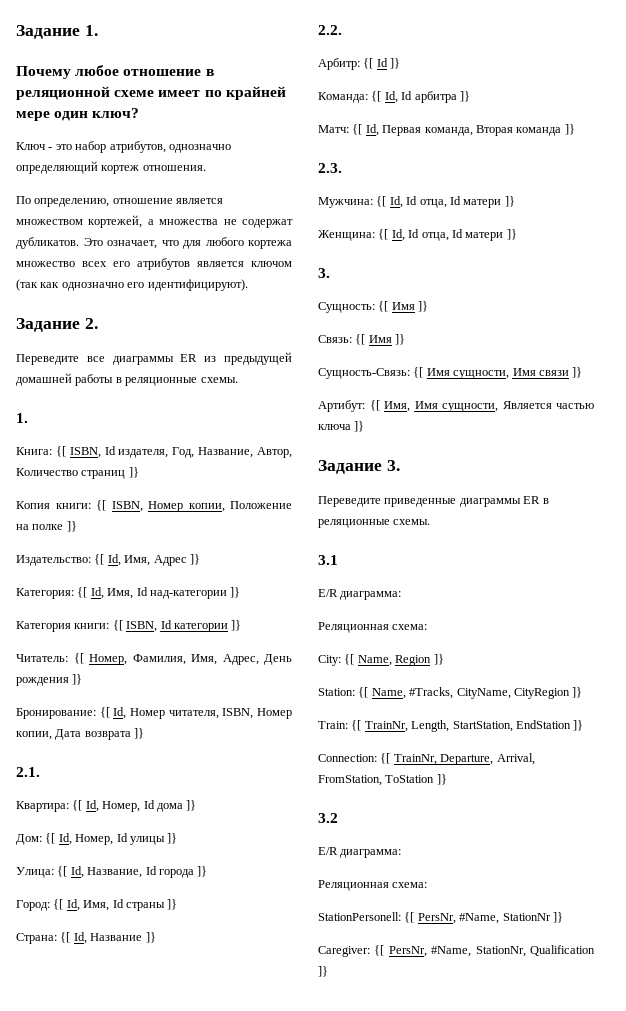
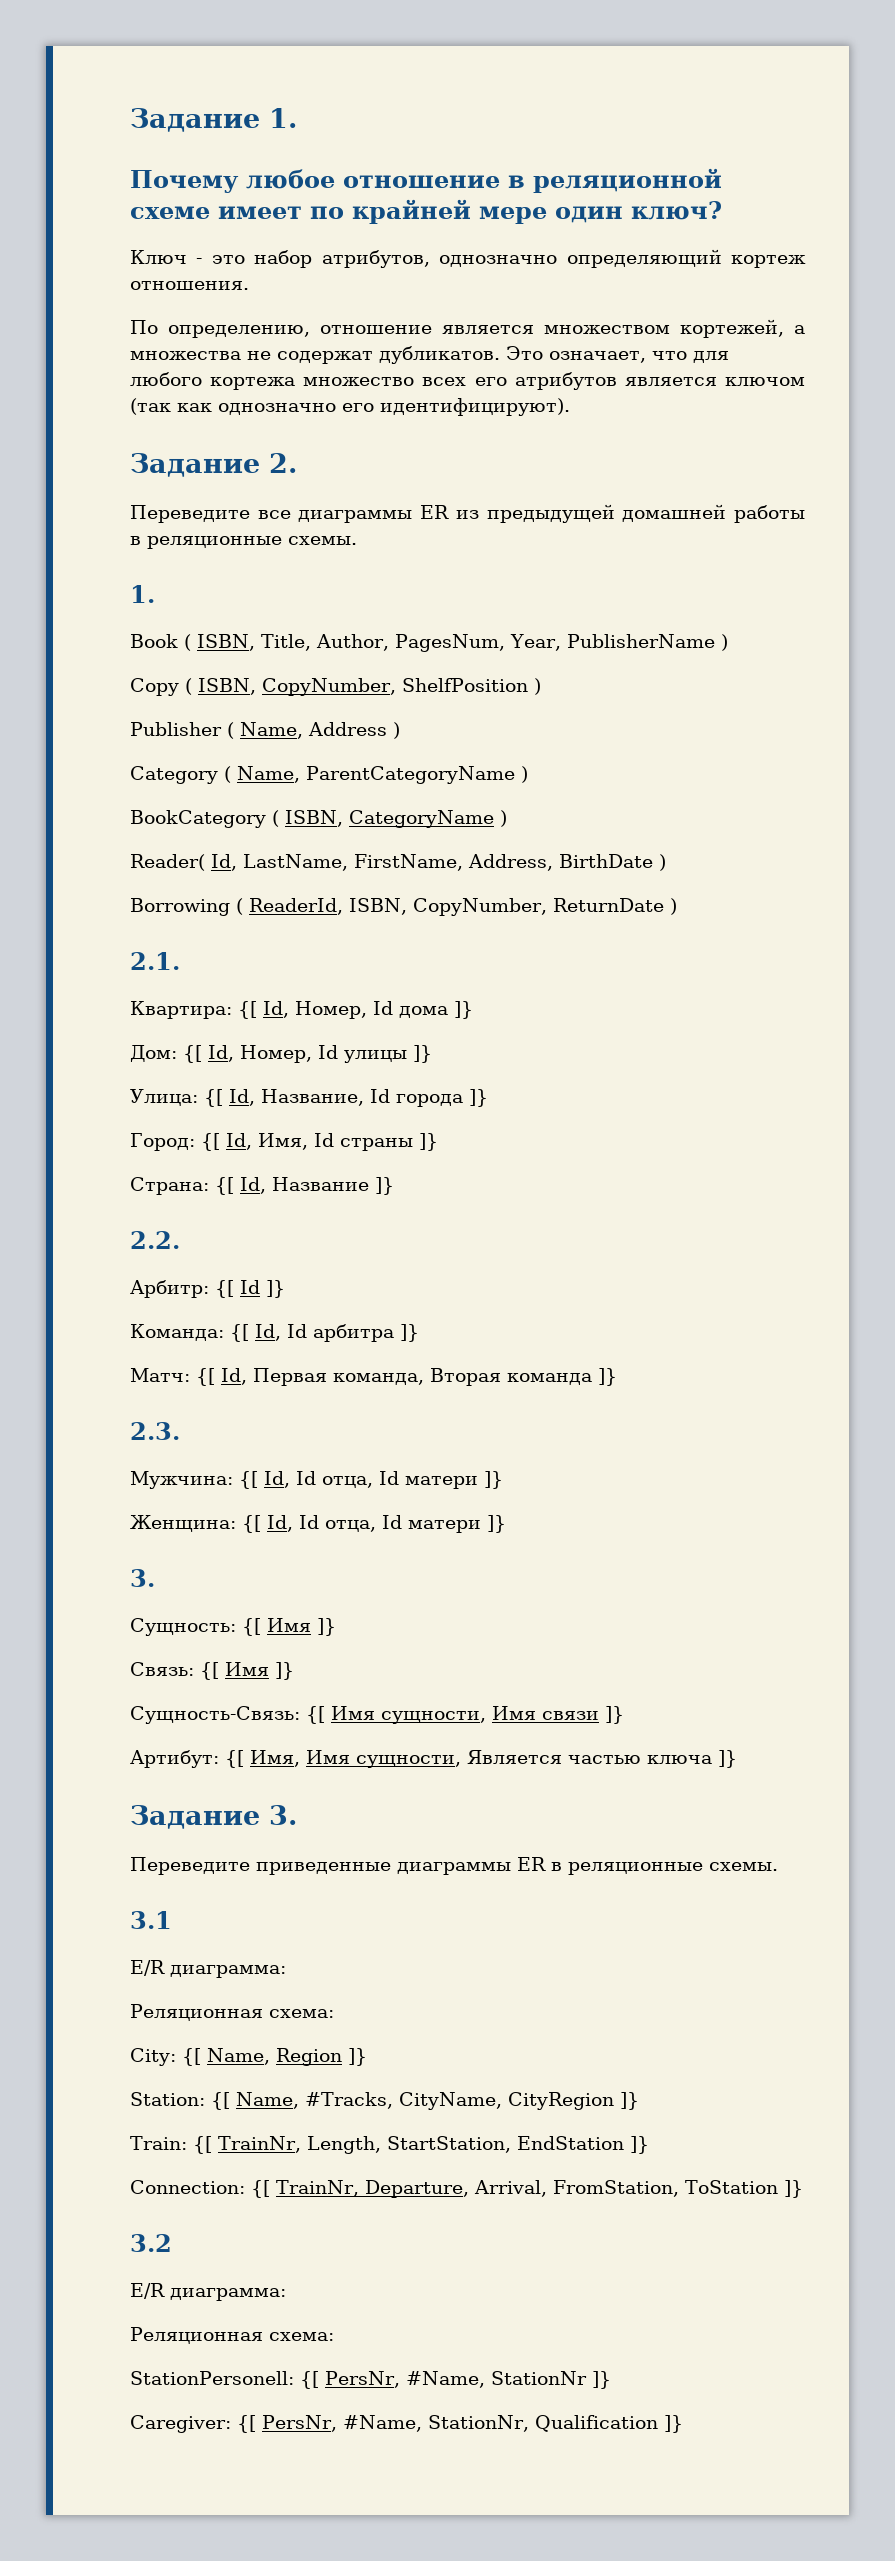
- Книга: {[ ISBN, Id издателя, Год, Название, Автор, Количество страниц ]}
- Копия книги: {[ ISBN, Номер копии, Положение на полке ]}
- Издательство: {[ Id, Имя, Адрес ]}
- Категория: {[ Id, Имя, Id над-категории ]}
- Категория книги: {[ ISBN, Id категории ]}
- Читатель: {[ Номер, Фамилия, Имя, Адрес, День рождения ]}
- Бронирование: {[ Id, Номер читателя, ISBN, Номер копии, Дата возврата ]}
+ Book ( ISBN, Title, Author, PagesNum, Year, PublisherName )
+ Copy ( ISBN, CopyNumber, ShelfPosition )
+ Publisher ( Name, Address )
+ Category ( Name, ParentCategoryName )
+ BookCategory ( ISBN, CategoryName )
+ Reader( Id, LastName, FirstName, Address, BirthDate )
+ Borrowing ( ReaderId, ISBN, CopyNumber, ReturnDate )

